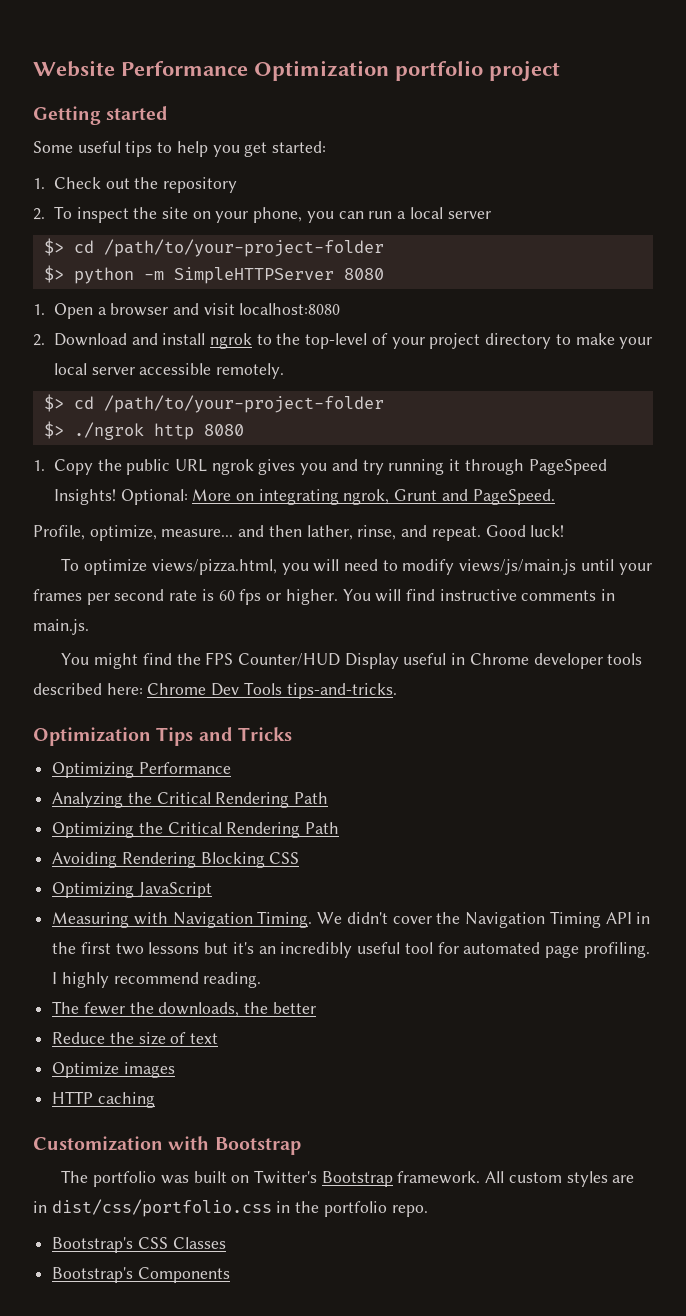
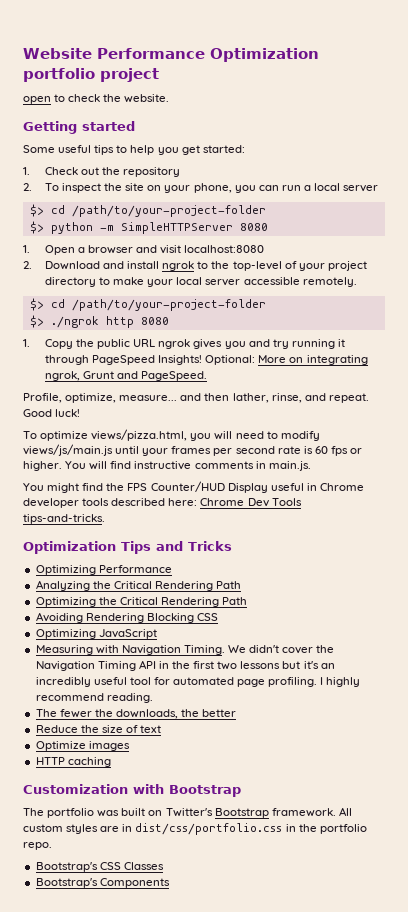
+ open to check the website.

